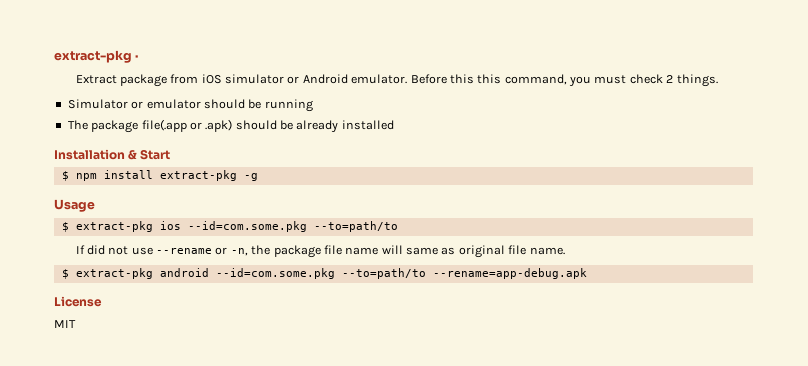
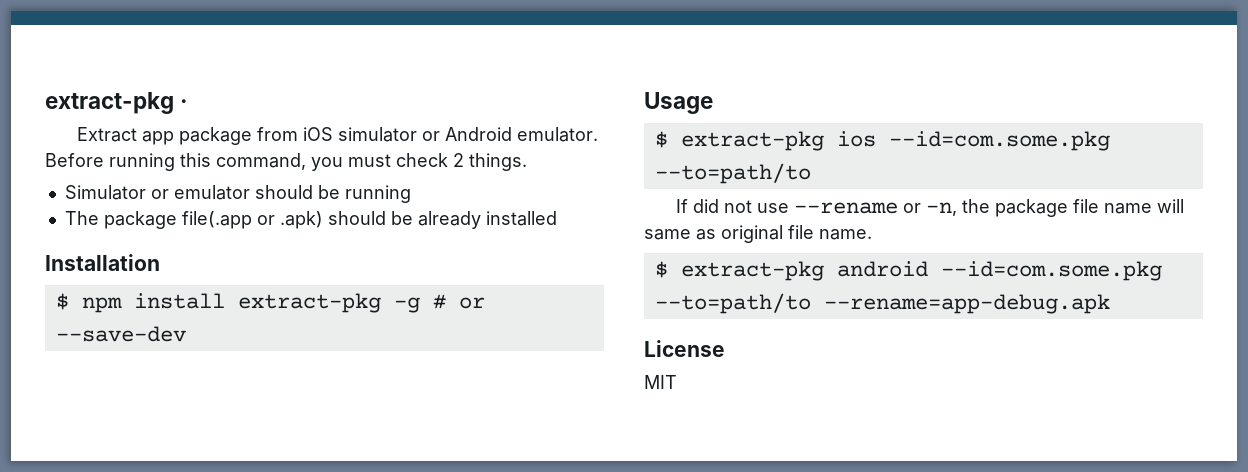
- Extract package from iOS simulator or Android emulator.
+ Extract app package from iOS simulator or Android emulator.
- Before this this command, you must check 2 things.
+ Before running this command, you must check 2 things.
- Installation & Start
+ Installation
- $ npm install extract-pkg -g
+ $ npm install extract-pkg -g # or --save-dev

